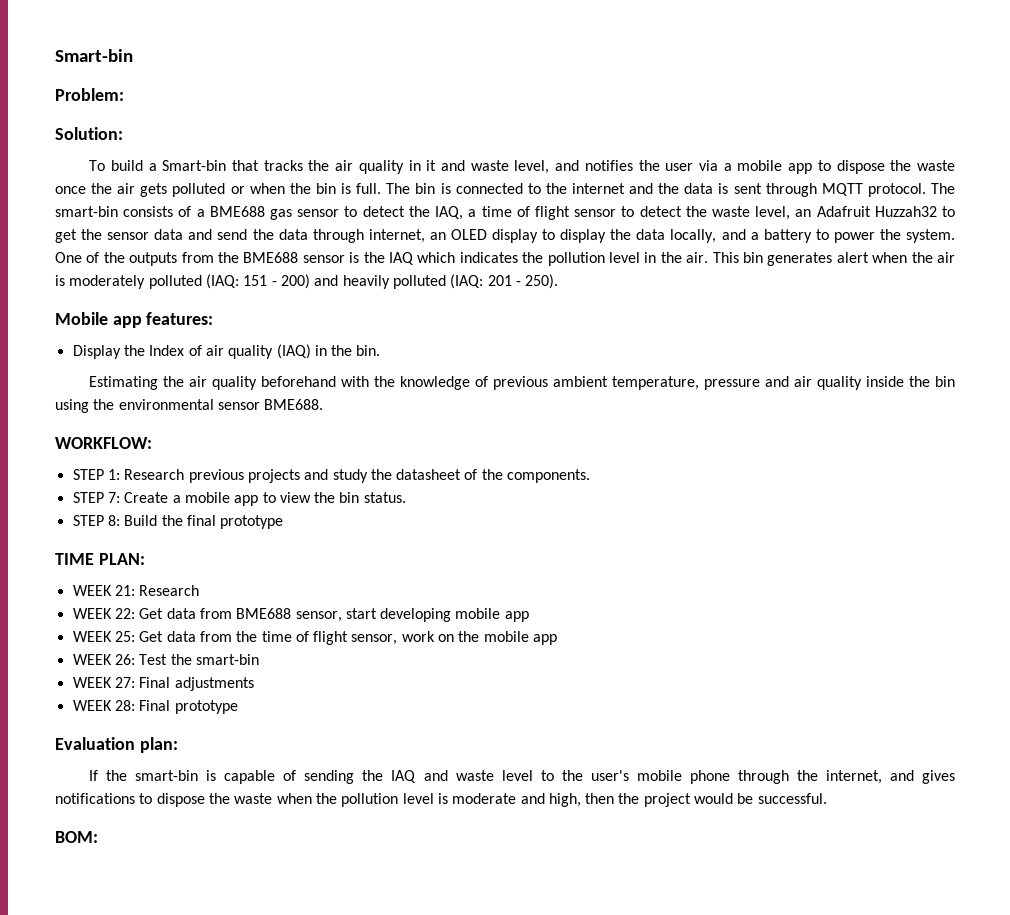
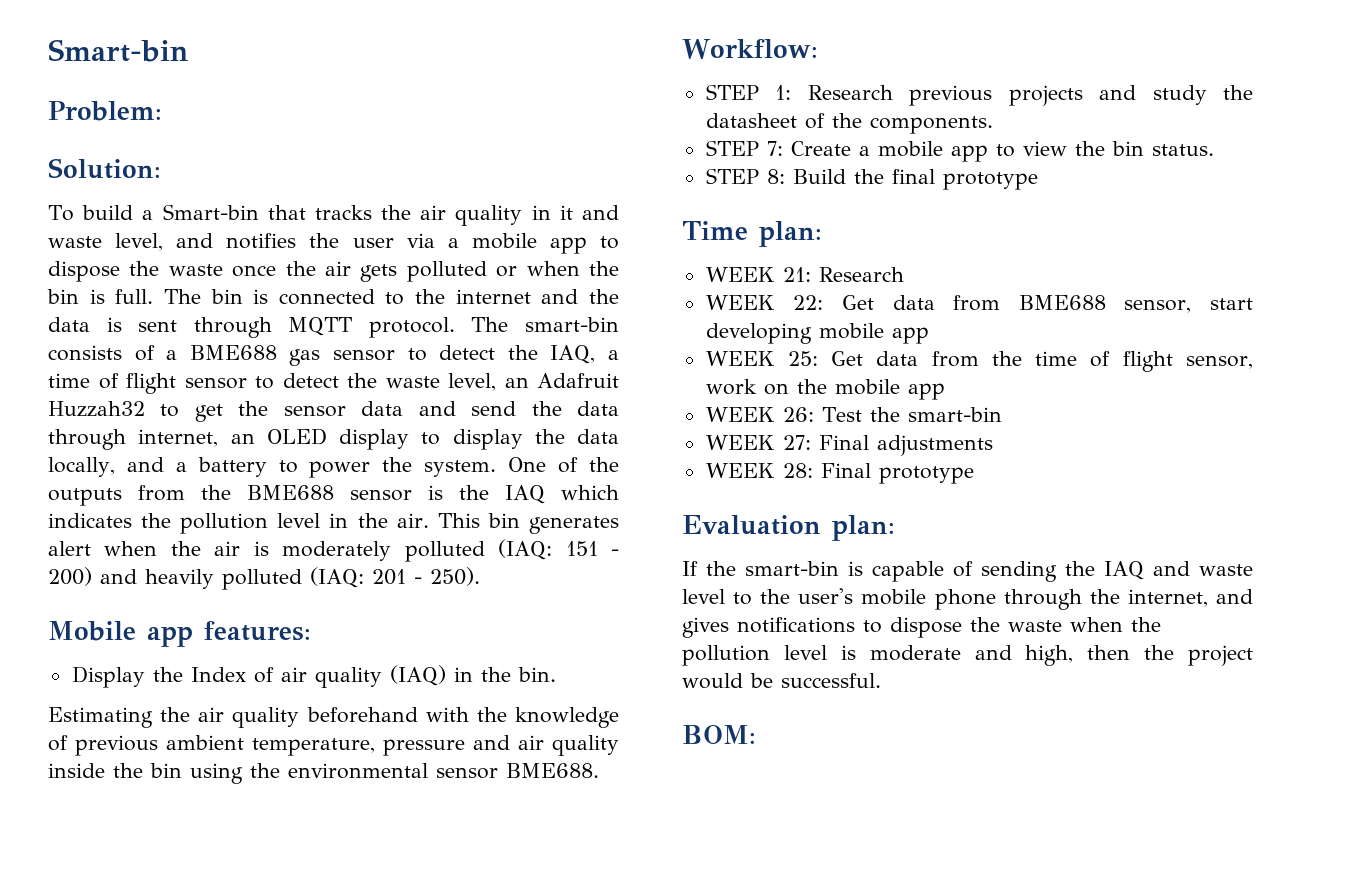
- WORKFLOW:
+ Workflow:
- TIME PLAN:
+ Time plan:

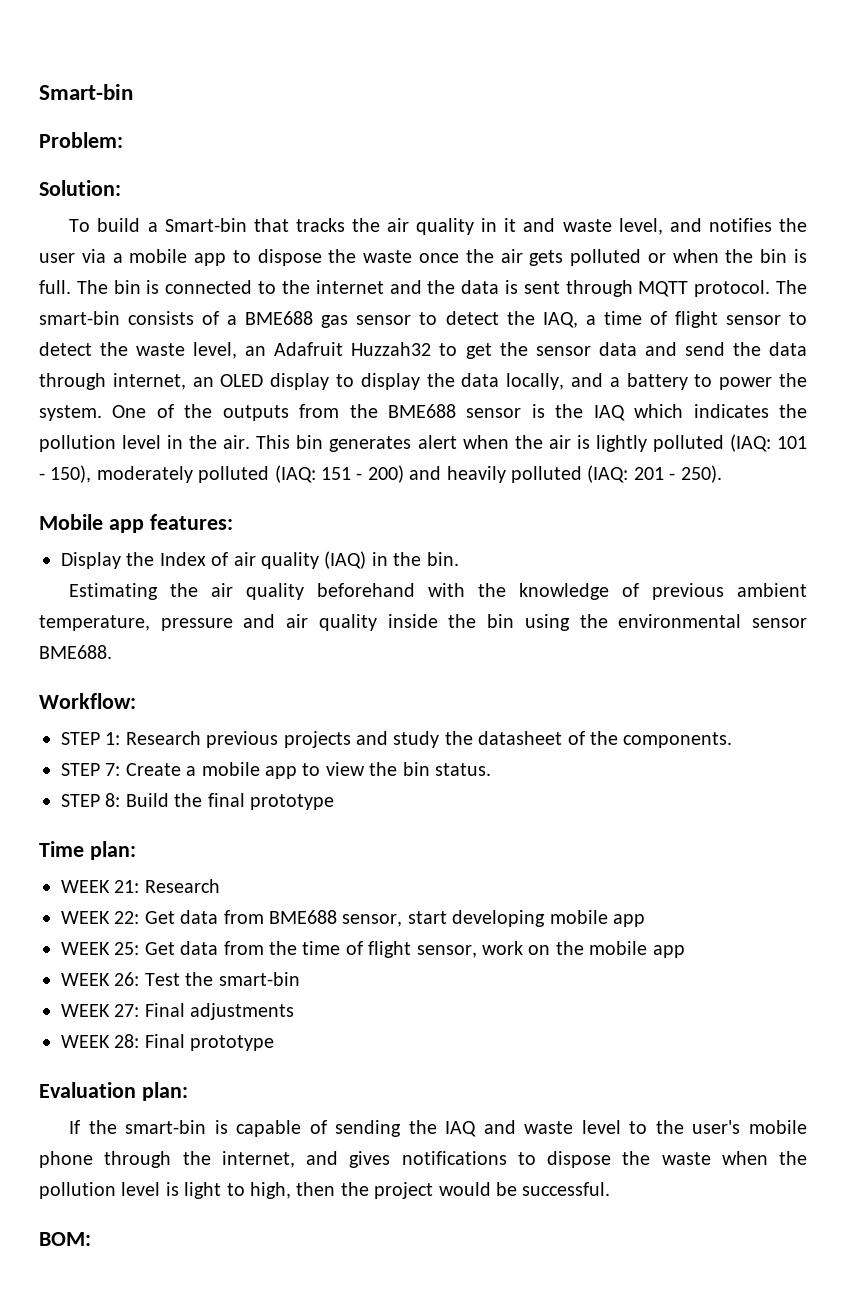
- This bin generates alert when the air is moderately polluted (IAQ: 151 - 200) and heavily polluted (IAQ: 201 - 250).
+ This bin generates alert when the air is lightly polluted (IAQ: 101 - 150), moderately polluted (IAQ: 151 - 200) and heavily polluted (IAQ: 201 - 250).
- If the smart-bin is capable of sending the IAQ and waste level to the user's mobile phone through the internet, and gives notifications to dispose the waste when the pollution level is moderate and high, then the project would be successful.
+ If the smart-bin is capable of sending the IAQ and waste level to the user's mobile phone through the internet, and gives notifications to dispose the waste when the pollution level is light to high, then the project would be successful.

